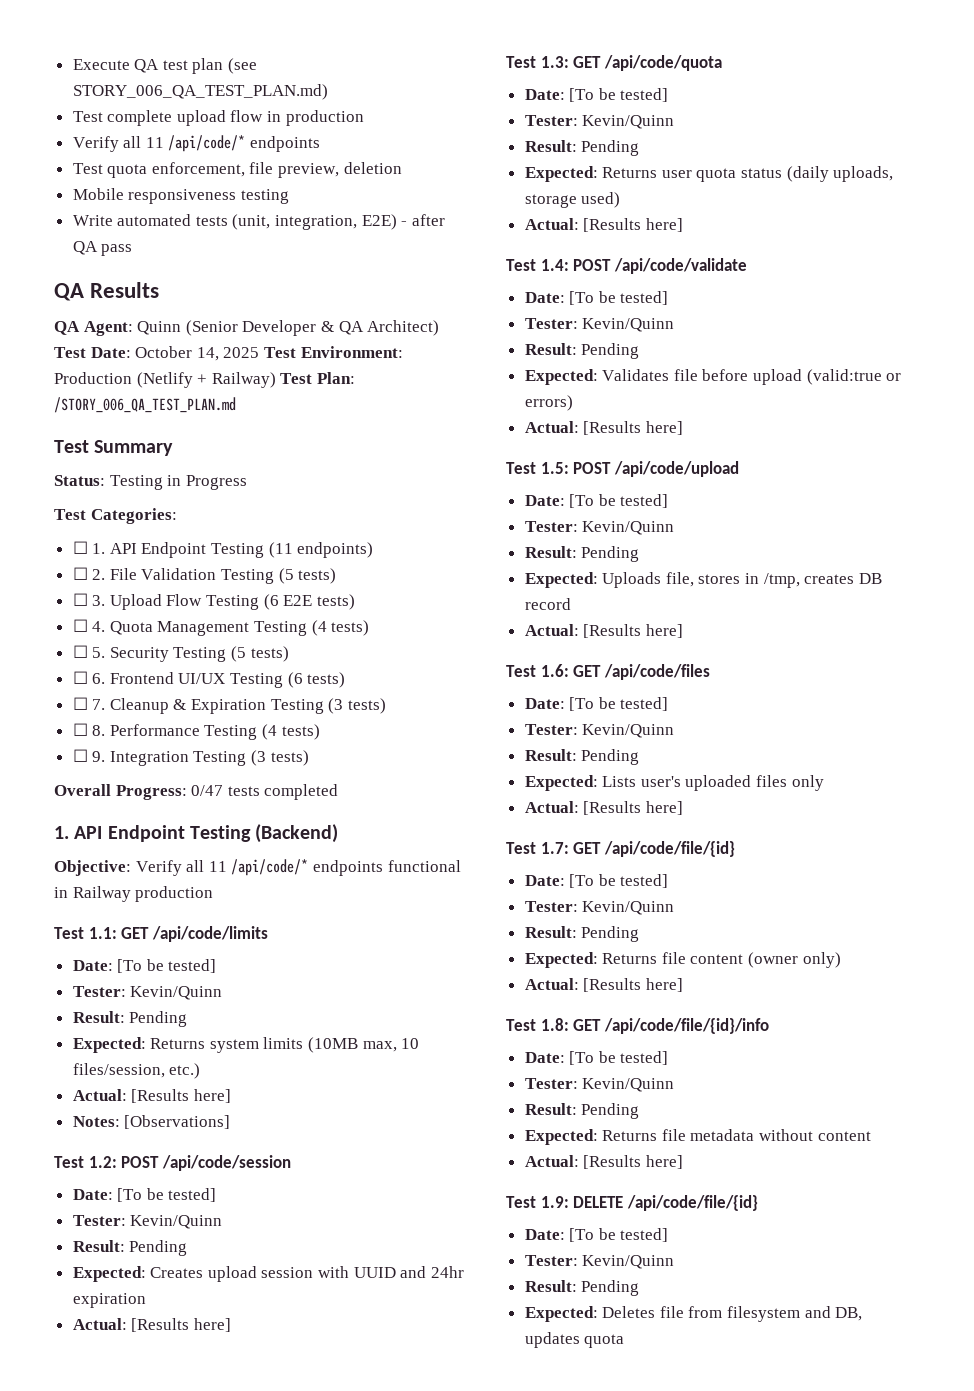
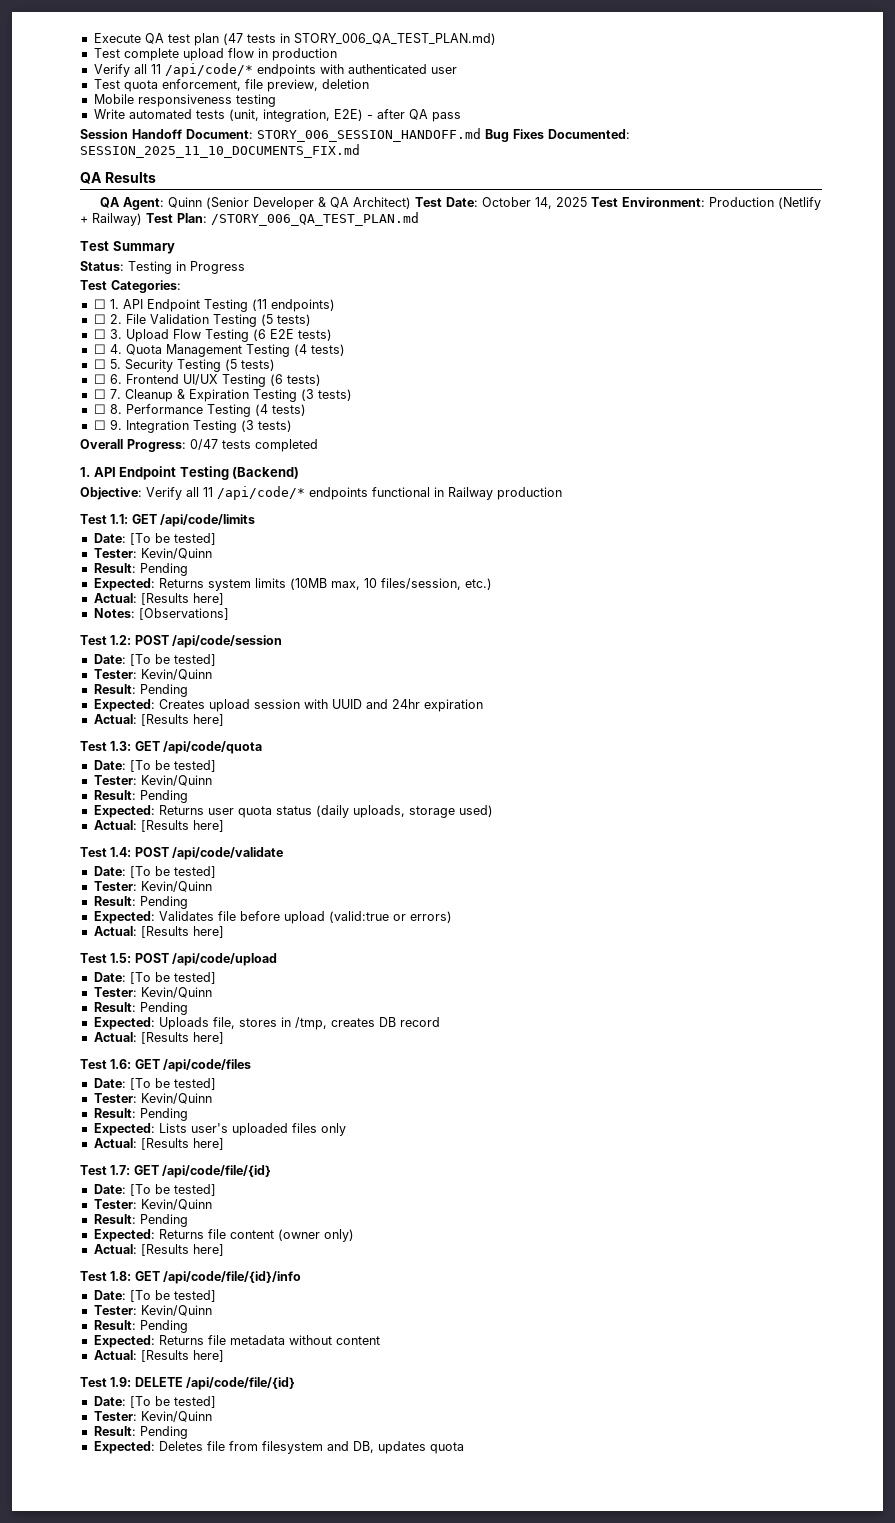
- Execute QA test plan (see STORY_006_QA_TEST_PLAN.md)
+ Execute QA test plan (47 tests in STORY_006_QA_TEST_PLAN.md)
  Test complete upload flow in production
- Verify all 11 /api/code/* endpoints
+ Verify all 11 /api/code/* endpoints with authenticated user
+ Session Handoff Document: STORY_006_SESSION_HANDOFF.md Bug Fixes Documented: SESSION_2025_11_10_DOCUMENTS_FIX.md

